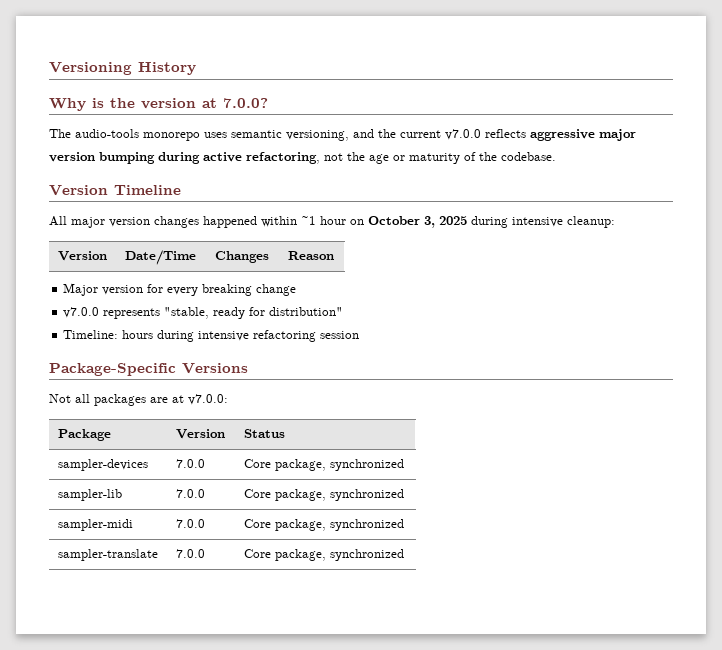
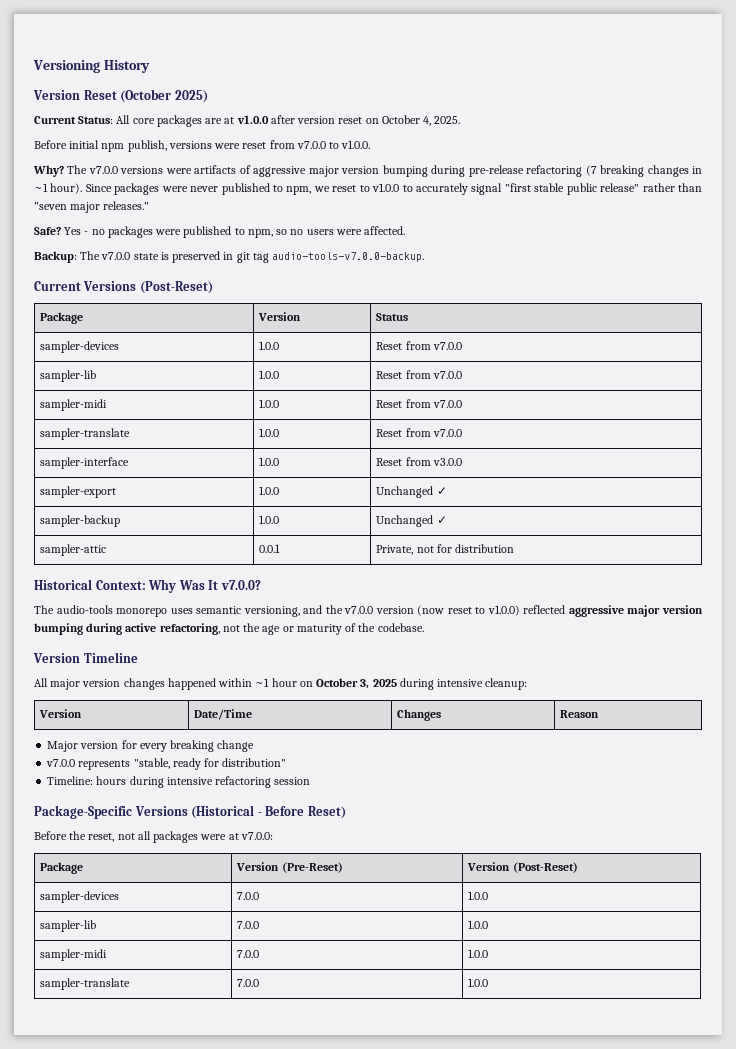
- Why is the version at 7.0.0?
+ Version Reset (October 2025)
+ Current Status: All core packages are at v1.0.0 after version reset on October 4, 2025.
+ Before initial npm publish, versions were reset from v7.0.0 to v1.0.0.
+ Why? The v7.0.0 versions were artifacts of aggressive major version bumping during pre-release refactoring (7 breaking changes in ~1 hour). Since packages were never published to npm, we reset to v1.0.0 to accurately signal "first stable public release" rather than "seven major releases."
+ Safe? Yes - no packages were published to npm, so no users were affected.
+ Backup: The v7.0.0 state is preserved in git tag audio-tools-v7.0.0-backup.
+ Current Versions (Post-Reset)
+ Package | Version | Status
+ sampler-devices | 1.0.0 | Reset from v7.0.0
+ sampler-lib | 1.0.0 | Reset from v7.0.0
+ sampler-midi | 1.0.0 | Reset from v7.0.0
+ sampler-translate | 1.0.0 | Reset from v7.0.0
+ sampler-interface | 1.0.0 | Reset from v3.0.0
+ sampler-export | 1.0.0 | Unchanged ✓
+ sampler-backup | 1.0.0 | Unchanged ✓
+ sampler-attic | 0.0.1 | Private, not for distribution
+ Historical Context: Why Was It v7.0.0?
- The audio-tools monorepo uses semantic versioning, and the current v7.0.0 reflects aggressive major version bumping during active refactoring, not the age or maturity of the codebase.
+ The audio-tools monorepo uses semantic versioning, and the v7.0.0 version (now reset to v1.0.0) reflected aggressive major version bumping during active refactoring, not the age or maturity of the codebase.
- Package-Specific Versions
- Not all packages are at v7.0.0:
+ Package-Specific Versions (Historical - Before Reset)
+ Before the reset, not all packages were at v7.0.0:
- Package | Version | Status
+ Package | Version (Pre-Reset) | Version (Post-Reset)
- sampler-devices | 7.0.0 | Core package, synchronized
+ sampler-devices | 7.0.0 | 1.0.0
- sampler-lib | 7.0.0 | Core package, synchronized
+ sampler-lib | 7.0.0 | 1.0.0
- sampler-midi | 7.0.0 | Core package, synchronized
+ sampler-midi | 7.0.0 | 1.0.0
- sampler-translate | 7.0.0 | Core package, synchronized
+ sampler-translate | 7.0.0 | 1.0.0

